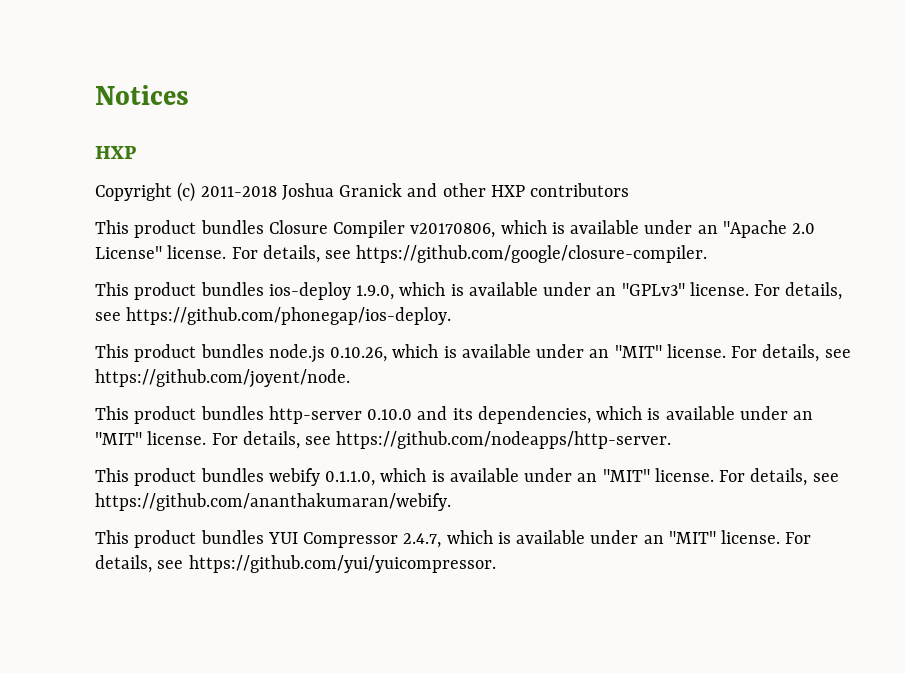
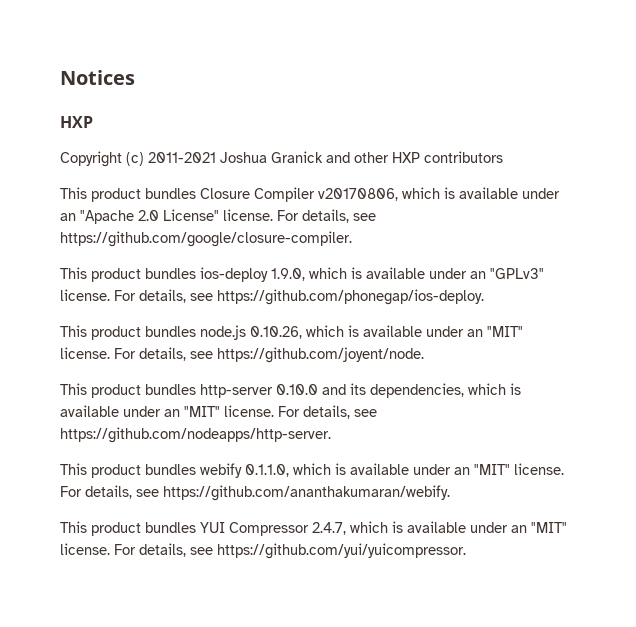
- Copyright (c) 2011-2018 Joshua Granick and other HXP contributors
+ Copyright (c) 2011-2021 Joshua Granick and other HXP contributors

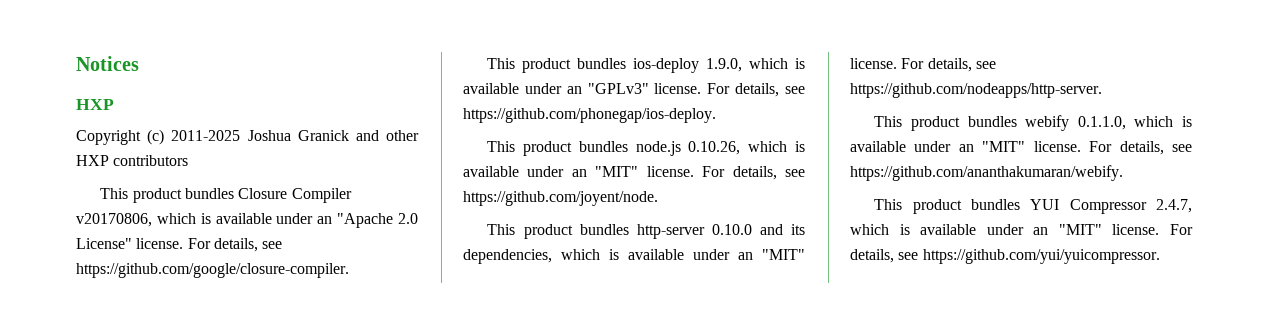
- Copyright (c) 2011-2021 Joshua Granick and other HXP contributors
+ Copyright (c) 2011-2025 Joshua Granick and other HXP contributors

